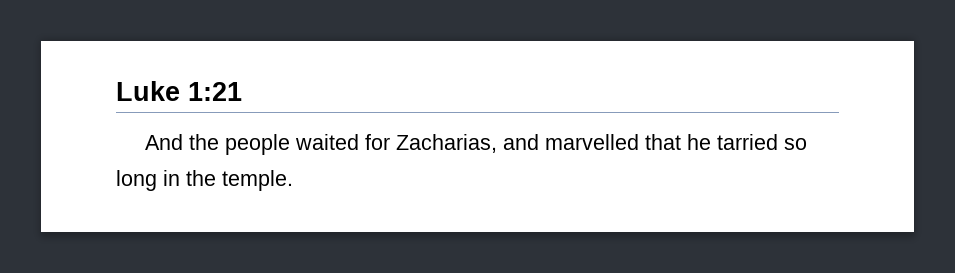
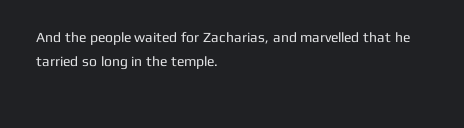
- Luke 1:21

